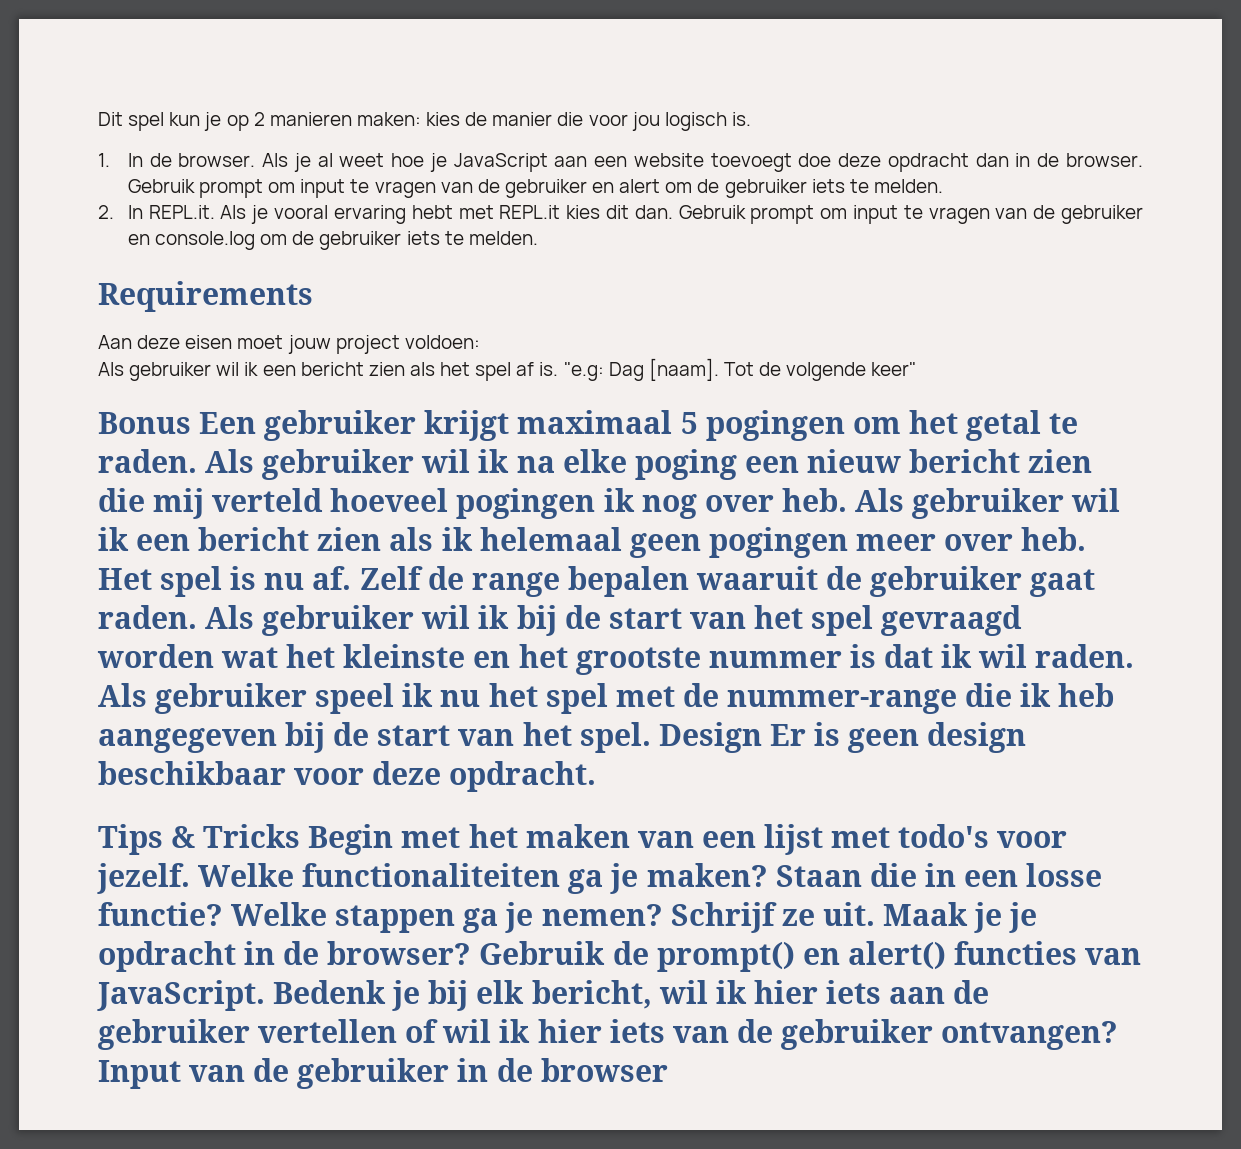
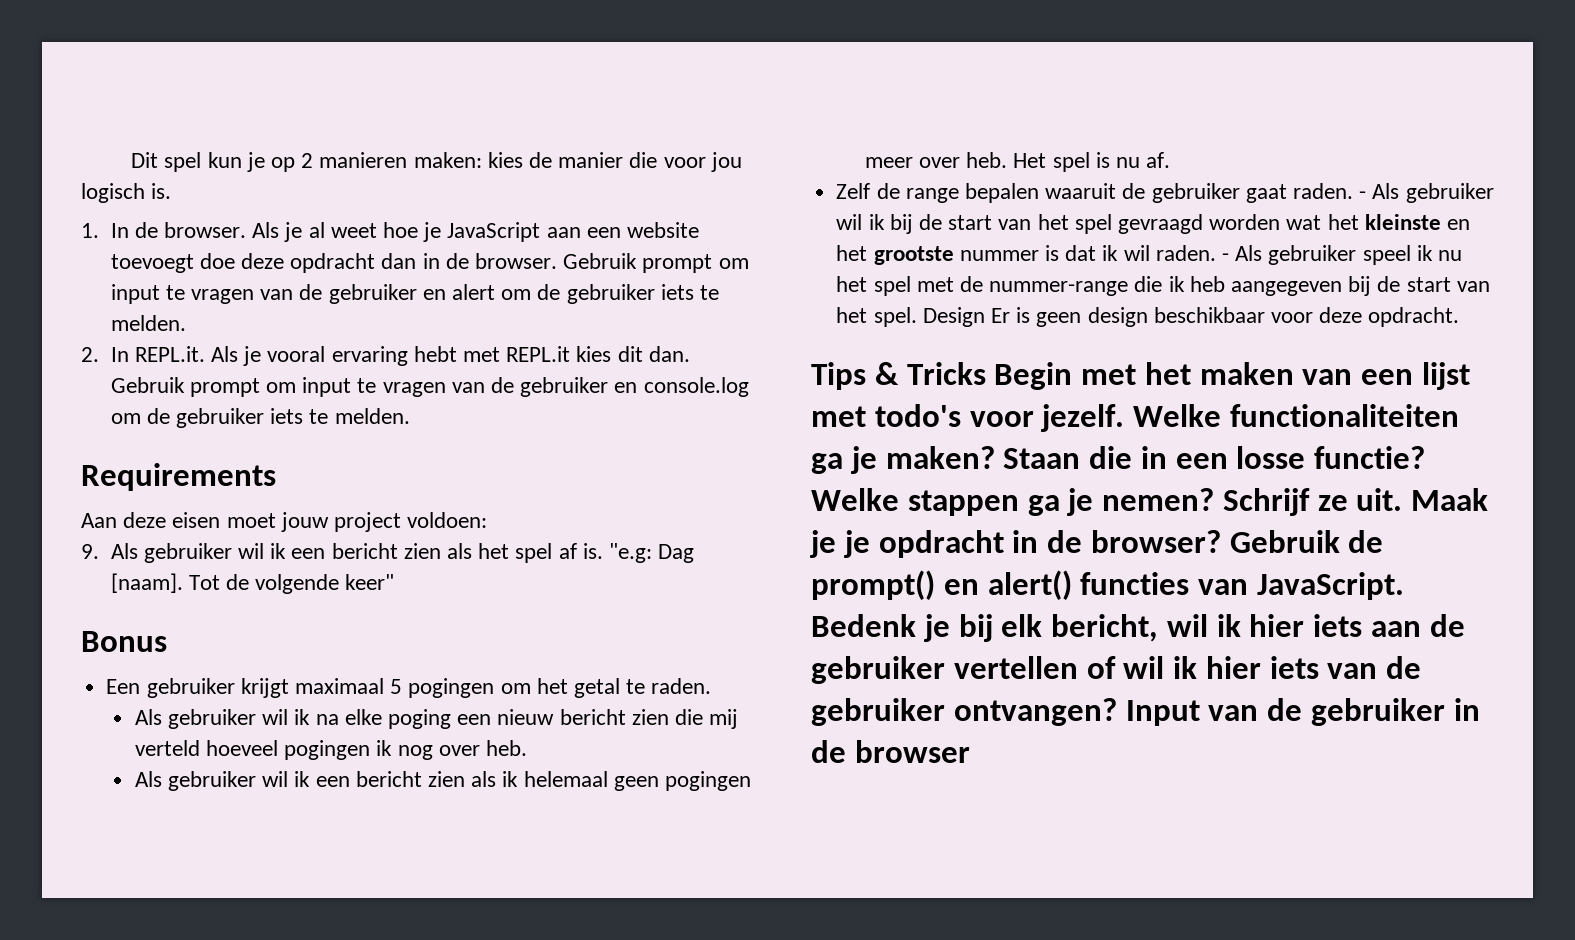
- Als gebruiker wil ik een bericht zien als het spel af is.
+ 9. Als gebruiker wil ik een bericht zien als het spel af is.
- Bonus Een gebruiker krijgt maximaal 5 pogingen om het getal te raden. Als gebruiker wil ik na elke poging een nieuw bericht zien die mij verteld hoeveel pogingen ik nog over heb. Als gebruiker wil ik een bericht zien als ik helemaal geen pogingen meer over heb.
+ Bonus
+ Een gebruiker krijgt maximaal 5 pogingen om het getal te raden.
+ Als gebruiker wil ik na elke poging een nieuw bericht zien die mij verteld hoeveel pogingen ik nog over heb.
+ Als gebruiker wil ik een bericht zien als ik helemaal geen pogingen meer over heb.
- Het spel is nu af. Zelf de range bepalen waaruit de gebruiker gaat raden.
+ Het spel is nu af.
+ Zelf de range bepalen waaruit de gebruiker gaat raden.
- Als gebruiker wil ik bij de start van het spel gevraagd worden wat het kleinste en het grootste nummer is dat ik wil raden.
+ - Als gebruiker wil ik bij de start van het spel gevraagd worden wat het kleinste en het grootste nummer is dat ik wil raden.
- Als gebruiker speel ik nu het spel met de nummer-range die ik heb aangegeven bij de start van het spel.
+ - Als gebruiker speel ik nu het spel met de nummer-range die ik heb aangegeven bij de start van het spel.

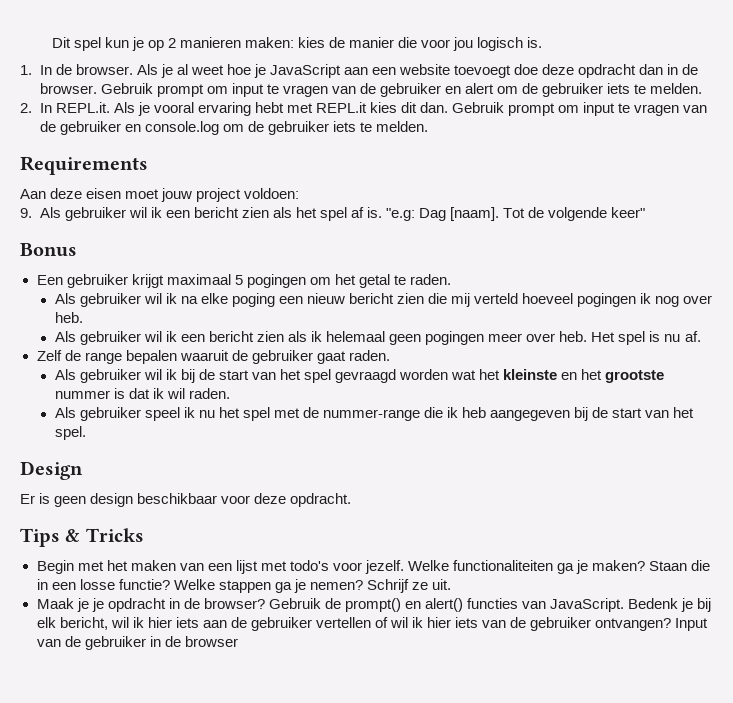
- Zelf de range bepalen waaruit de gebruiker gaat raden. - Als gebruiker wil ik bij de start van het spel gevraagd worden wat het kleinste en het grootste nummer is dat ik wil raden. - Als gebruiker speel ik nu het spel met de nummer-range die ik heb aangegeven bij de start van het spel. Design Er is geen design beschikbaar voor deze opdracht.
+ Zelf de range bepalen waaruit de gebruiker gaat raden.
+ Als gebruiker wil ik bij de start van het spel gevraagd worden wat het kleinste en het grootste nummer is dat ik wil raden.
+ Als gebruiker speel ik nu het spel met de nummer-range die ik heb aangegeven bij de start van het spel.
+ Design
+ Er is geen design beschikbaar voor deze opdracht.
- Tips & Tricks Begin met het maken van een lijst met todo's voor jezelf.
+ Tips & Tricks
+ Begin met het maken van een lijst met todo's voor jezelf.
- Schrijf ze uit. Maak je je opdracht in de browser?
+ Schrijf ze uit.
+ Maak je je opdracht in de browser?

